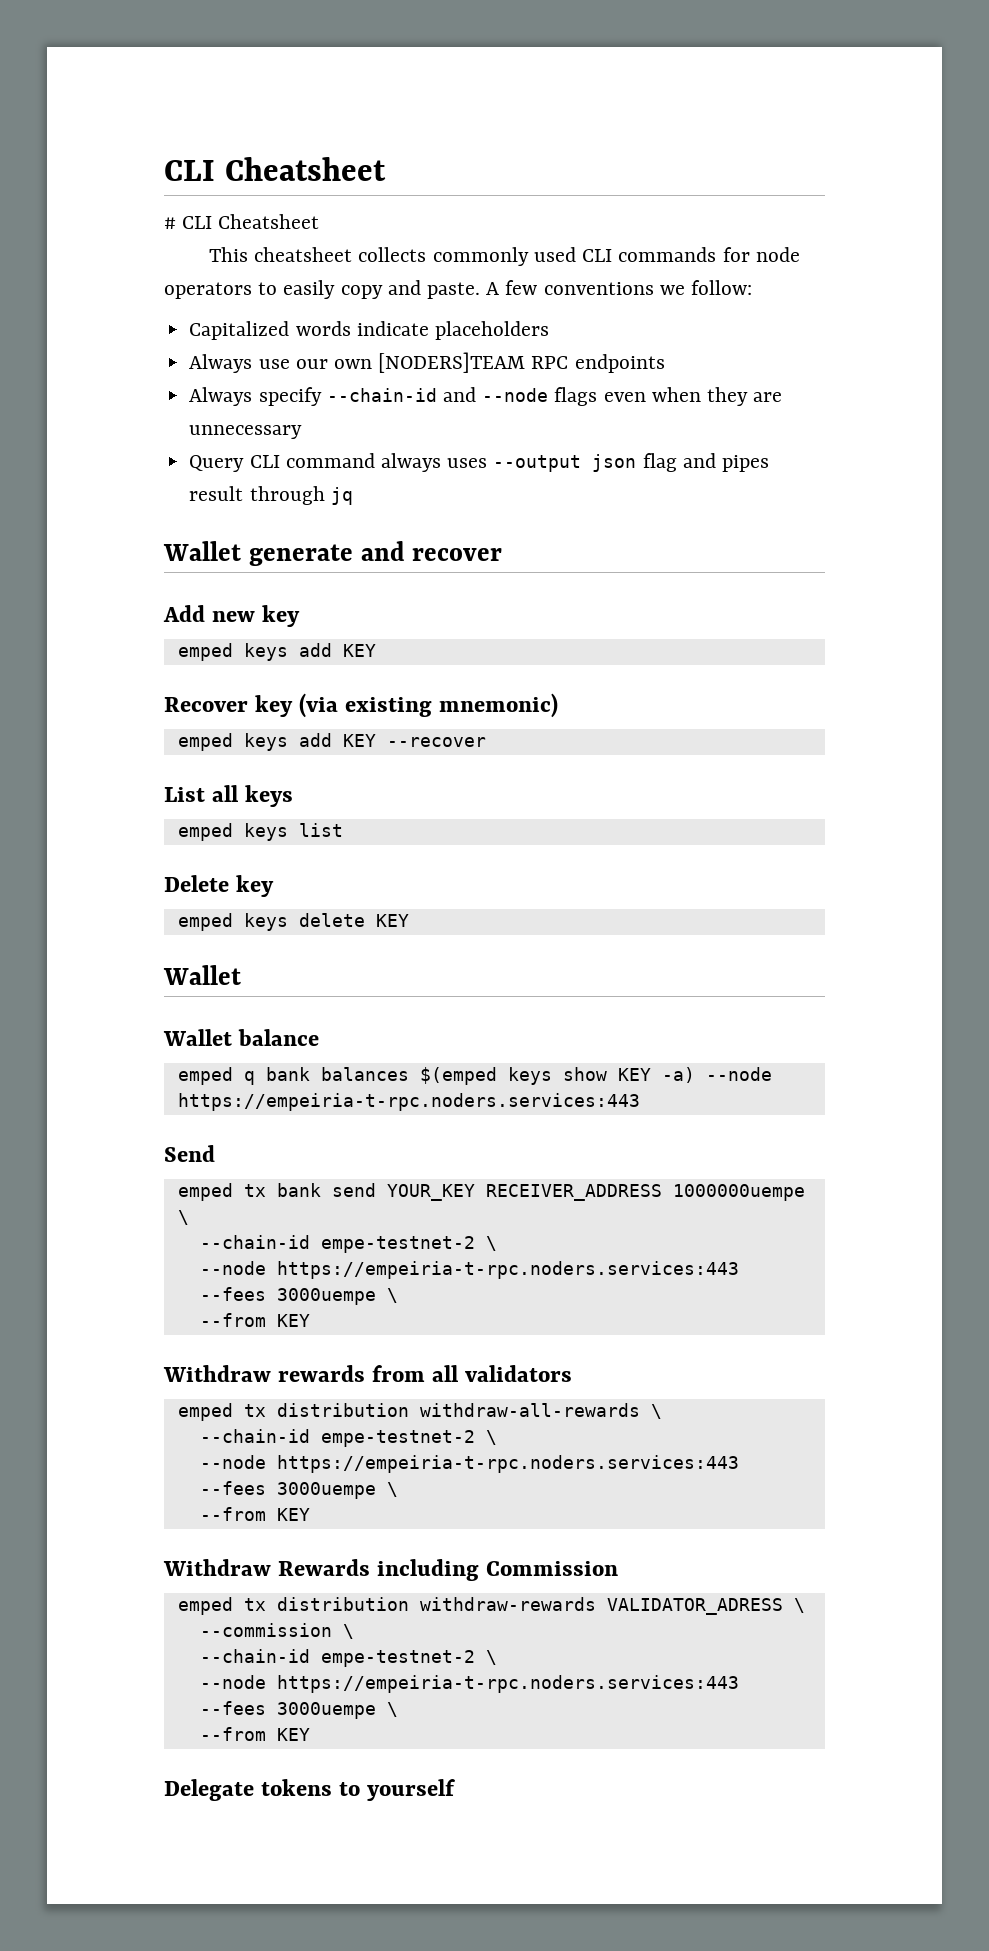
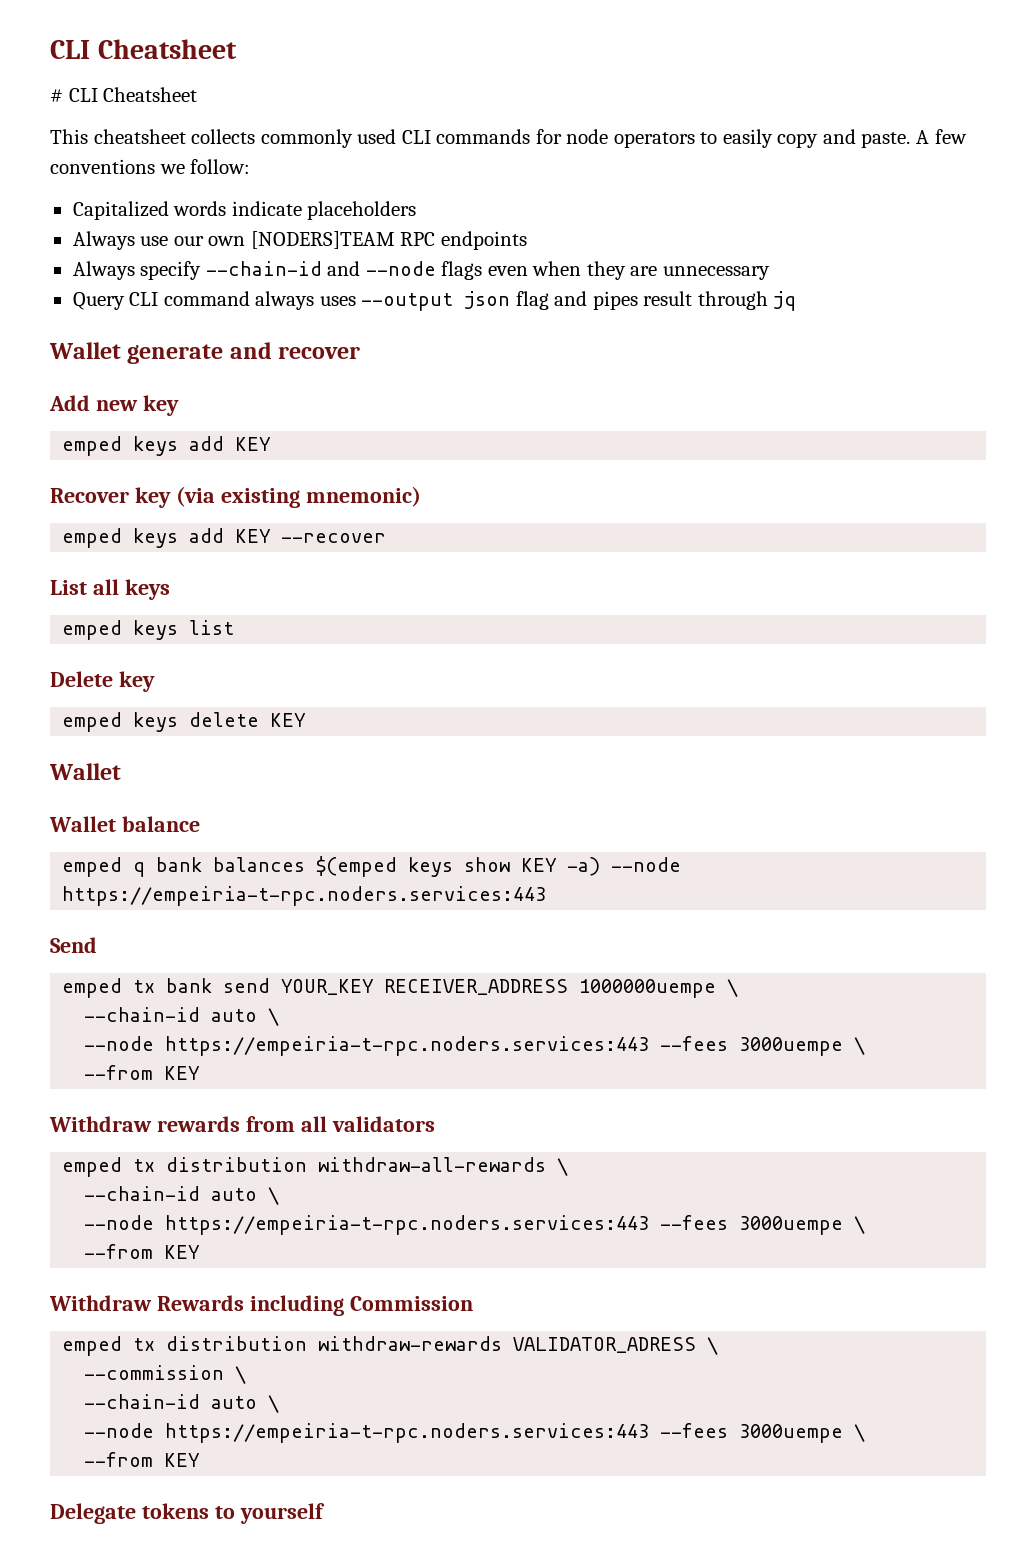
  emped tx bank send YOUR_KEY RECEIVER_ADDRESS 1000000uempe \
- --chain-id empe-testnet-2 \
+ --chain-id auto \
  emped tx distribution withdraw-all-rewards \
- --chain-id empe-testnet-2 \
+ --chain-id auto \
  --commission \
- --chain-id empe-testnet-2 \
+ --chain-id auto \

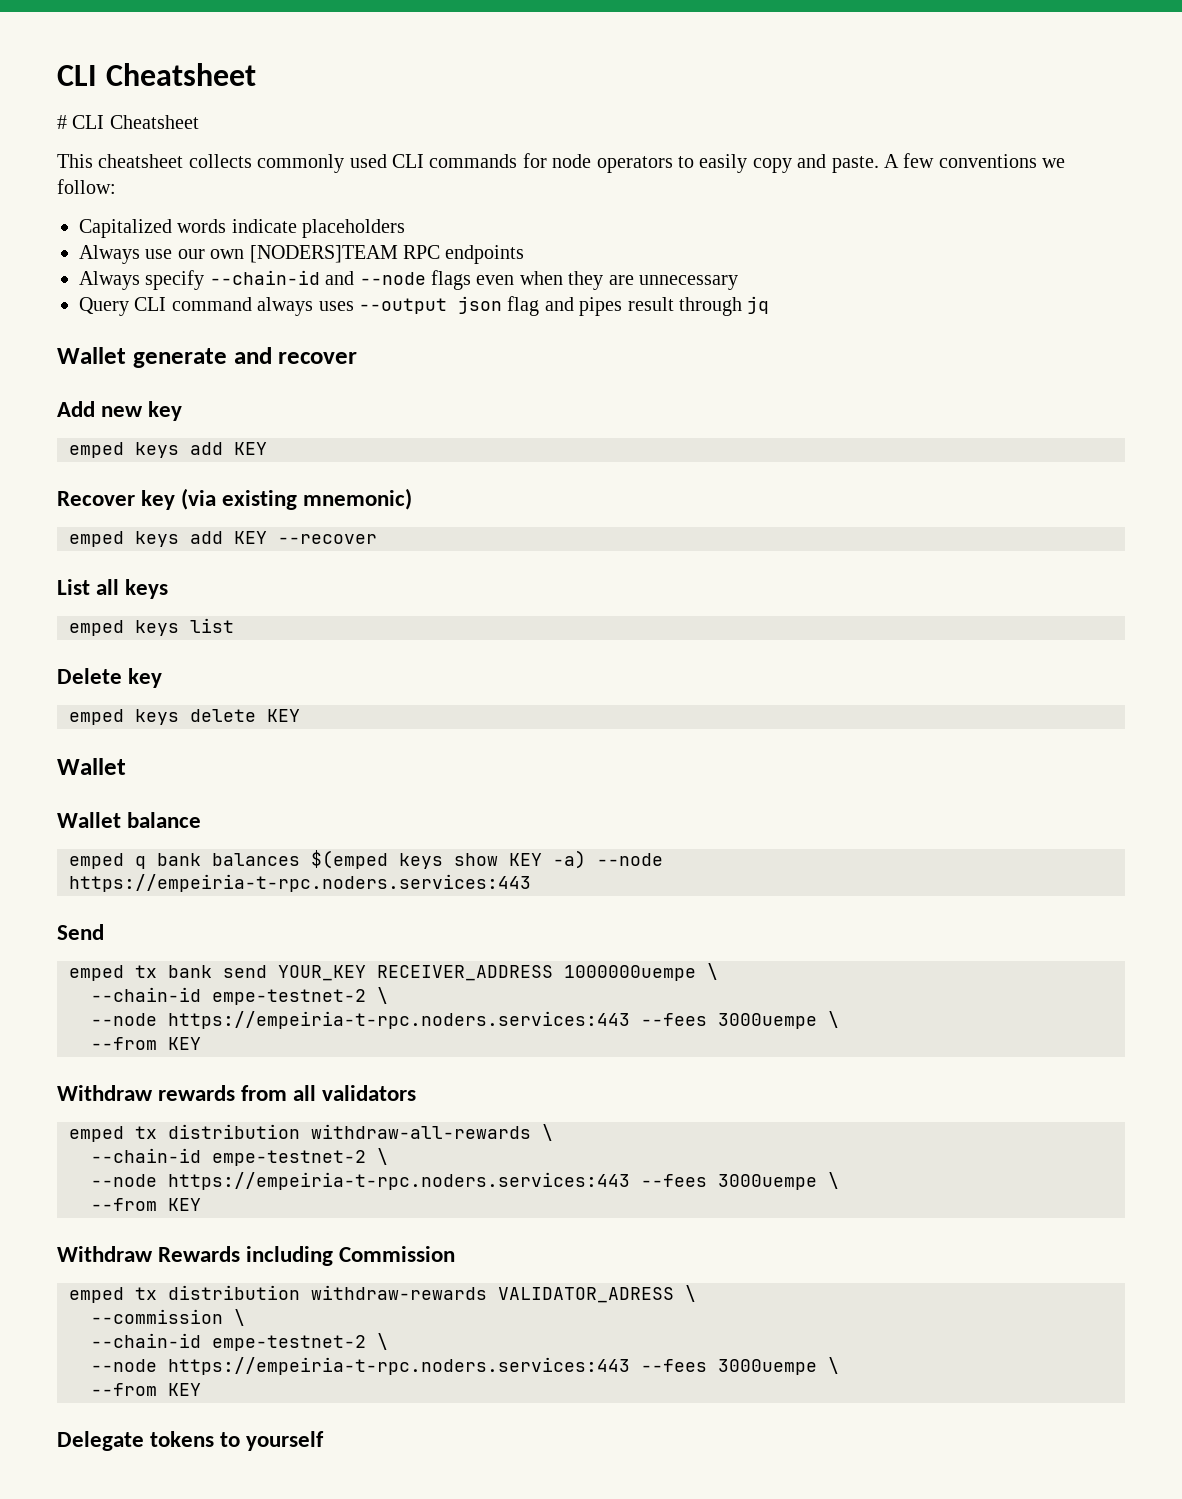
  emped tx bank send YOUR_KEY RECEIVER_ADDRESS 1000000uempe \
- --chain-id auto \
+ --chain-id empe-testnet-2 \
  emped tx distribution withdraw-all-rewards \
- --chain-id auto \
+ --chain-id empe-testnet-2 \
  --commission \
- --chain-id auto \
+ --chain-id empe-testnet-2 \

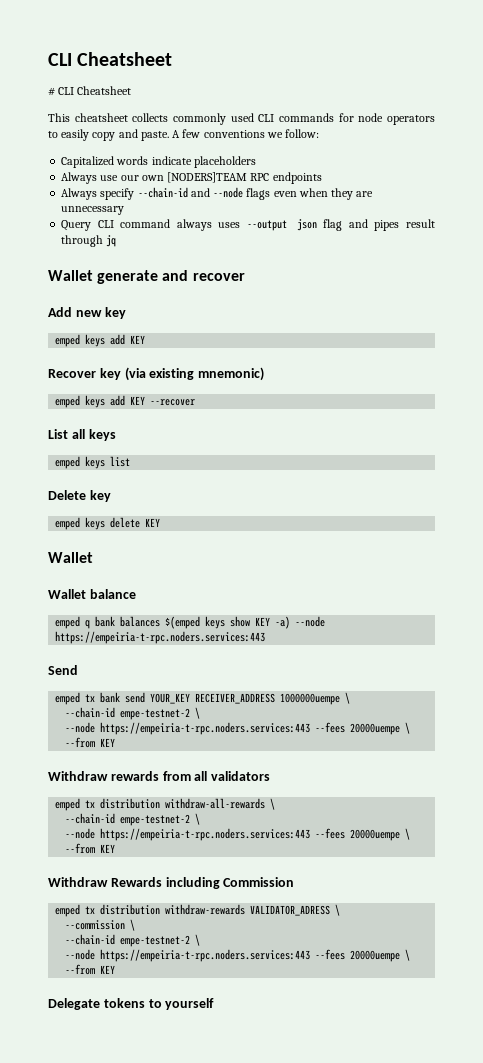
  emped tx bank send YOUR_KEY RECEIVER_ADDRESS 1000000uempe \
  --chain-id empe-testnet-2 \
- --node https://empeiria-t-rpc.noders.services:443 --fees 3000uempe \
+ --node https://empeiria-t-rpc.noders.services:443 --fees 20000uempe \
  emped tx distribution withdraw-all-rewards \
  --chain-id empe-testnet-2 \
- --node https://empeiria-t-rpc.noders.services:443 --fees 3000uempe \
+ --node https://empeiria-t-rpc.noders.services:443 --fees 20000uempe \
  --commission \
  --chain-id empe-testnet-2 \
- --node https://empeiria-t-rpc.noders.services:443 --fees 3000uempe \
+ --node https://empeiria-t-rpc.noders.services:443 --fees 20000uempe \

